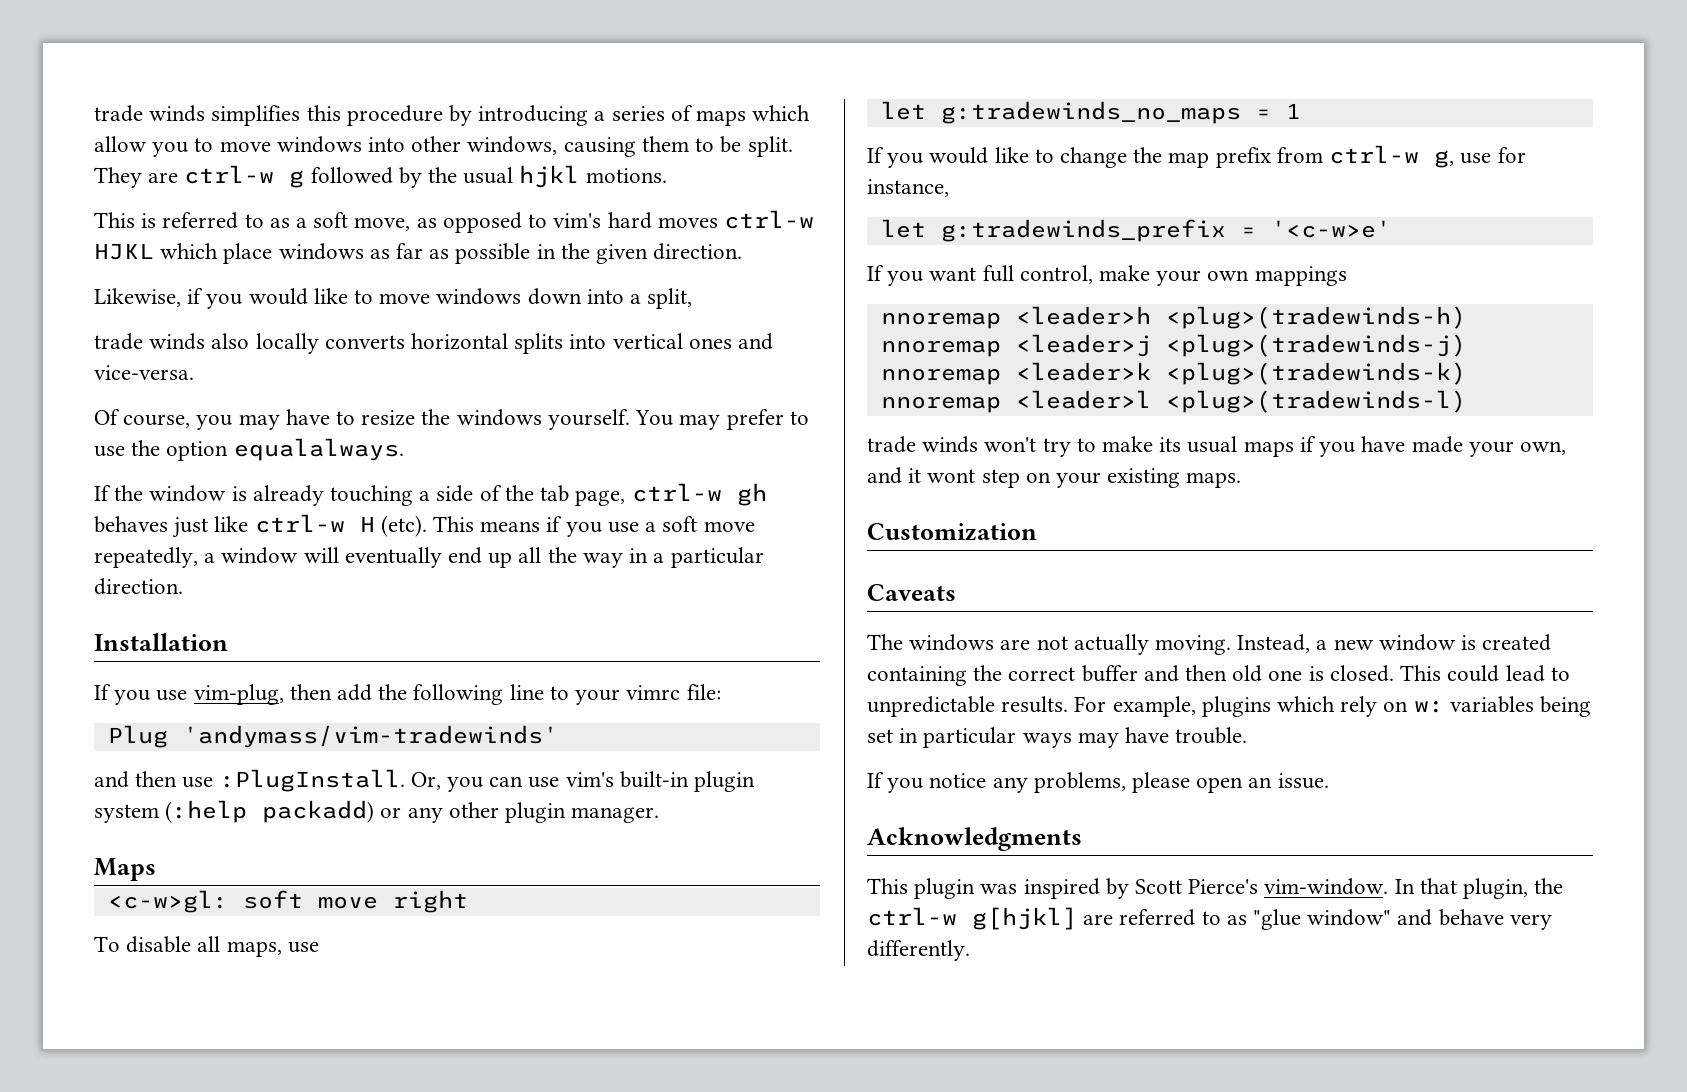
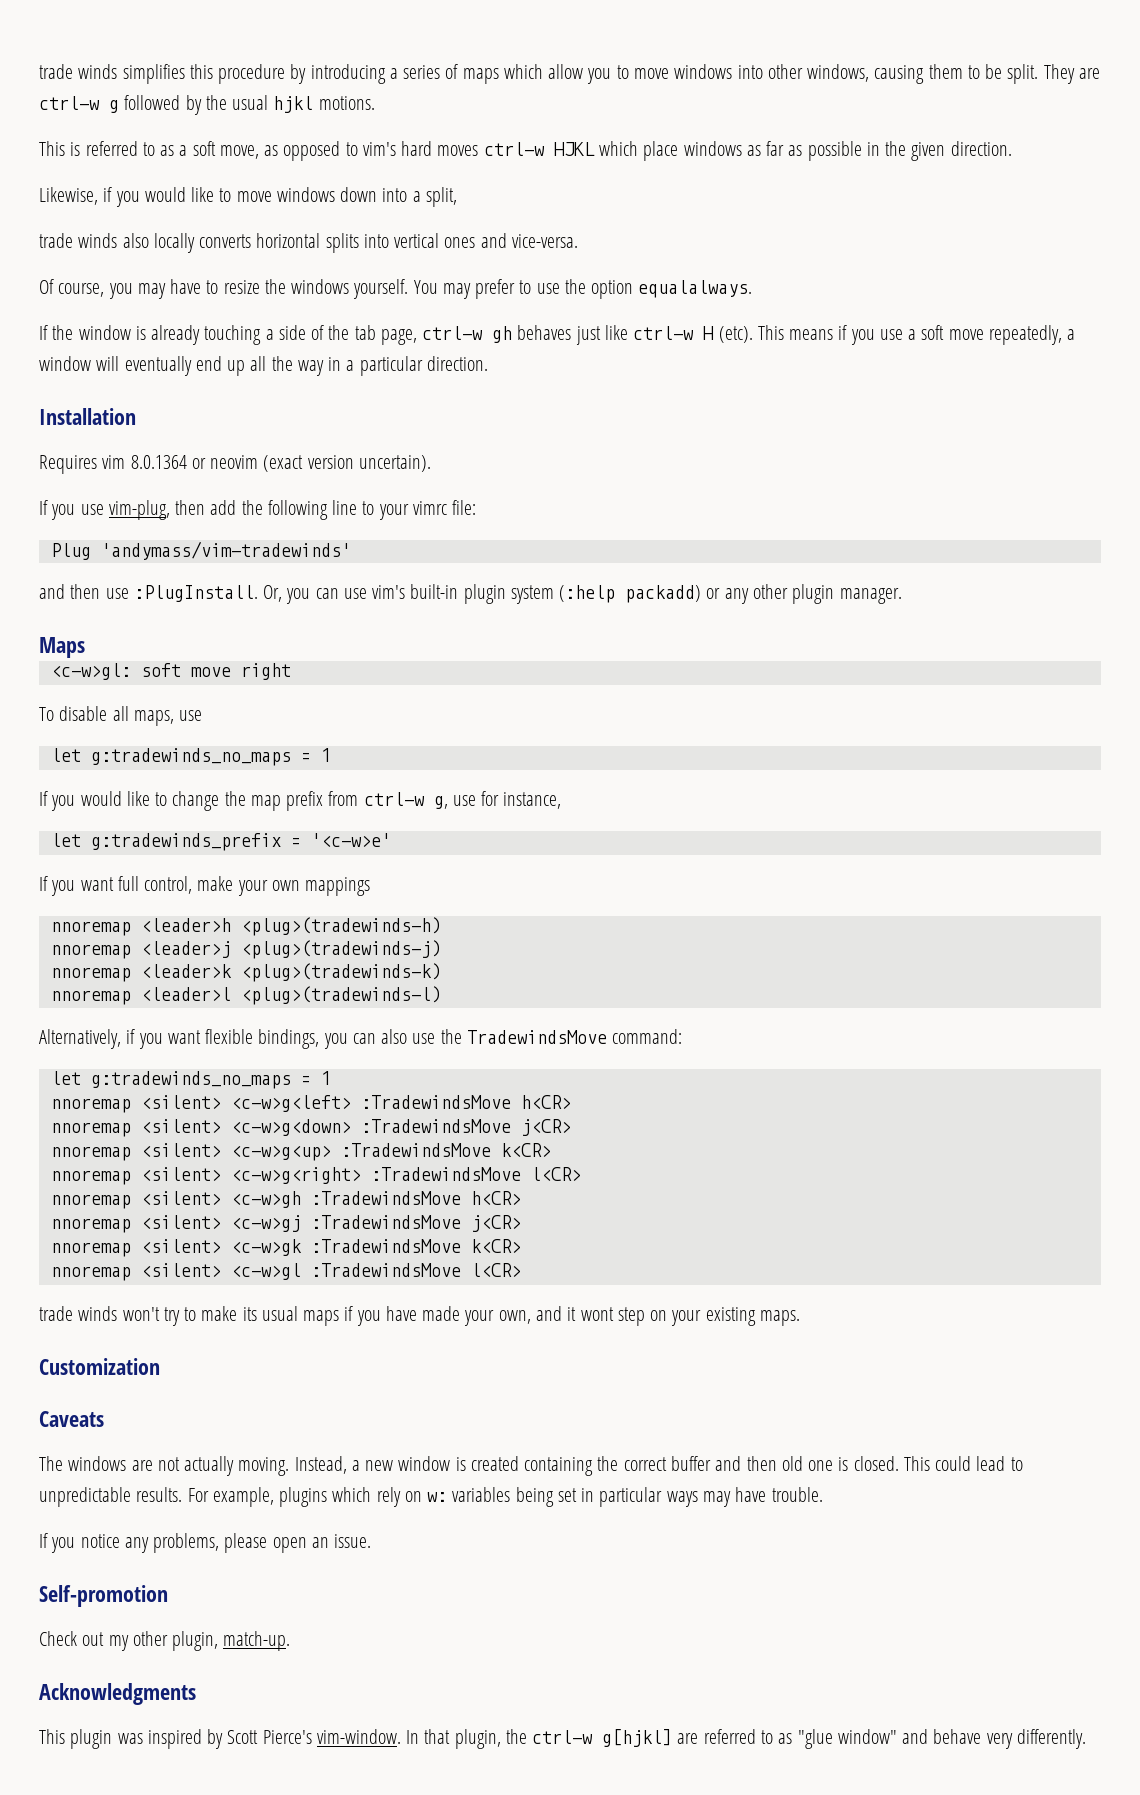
+ Requires vim 8.0.1364 or neovim (exact version uncertain).
+ Alternatively, if you want flexible bindings, you can also use the TradewindsMove command:
+ let g:tradewinds_no_maps = 1
+ nnoremap <silent> <c-w>g<left> :TradewindsMove h<CR>
+ nnoremap <silent> <c-w>g<down> :TradewindsMove j<CR>
+ nnoremap <silent> <c-w>g<up> :TradewindsMove k<CR>
+ nnoremap <silent> <c-w>g<right> :TradewindsMove l<CR>
+ nnoremap <silent> <c-w>gh :TradewindsMove h<CR>
+ nnoremap <silent> <c-w>gj :TradewindsMove j<CR>
+ nnoremap <silent> <c-w>gk :TradewindsMove k<CR>
+ nnoremap <silent> <c-w>gl :TradewindsMove l<CR>
+ Self-promotion
+ Check out my other plugin, match-up.

